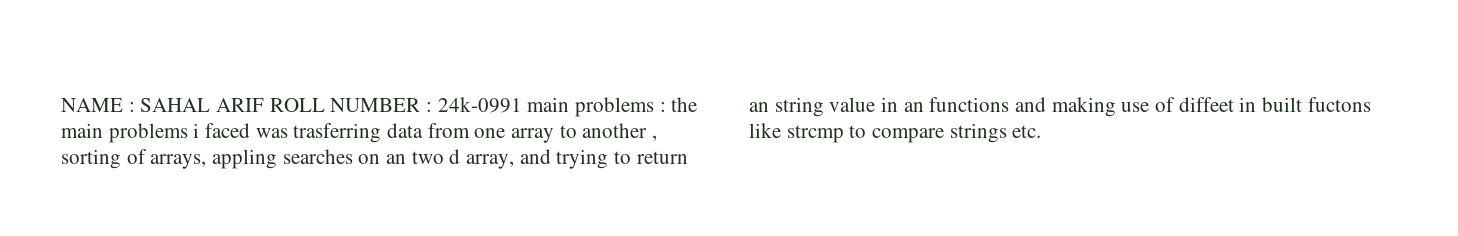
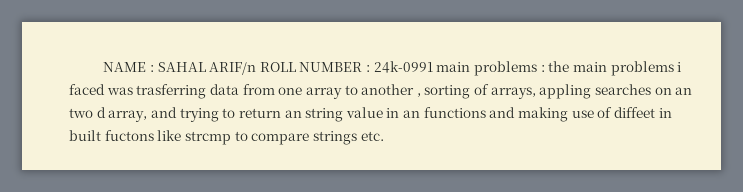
- NAME : SAHAL ARIF ROLL NUMBER : 24k-0991 main problems : the main problems i faced was trasferring data from one array to another , sorting of arrays, appling searches on an two d array, and trying to return an string value in an functions and making use of diffeet in built fuctons like strcmp to compare strings etc.
+ NAME : SAHAL ARIF/n ROLL NUMBER : 24k-0991 main problems : the main problems i faced was trasferring data from one array to another , sorting of arrays, appling searches on an two d array, and trying to return an string value in an functions and making use of diffeet in built fuctons like strcmp to compare strings etc.

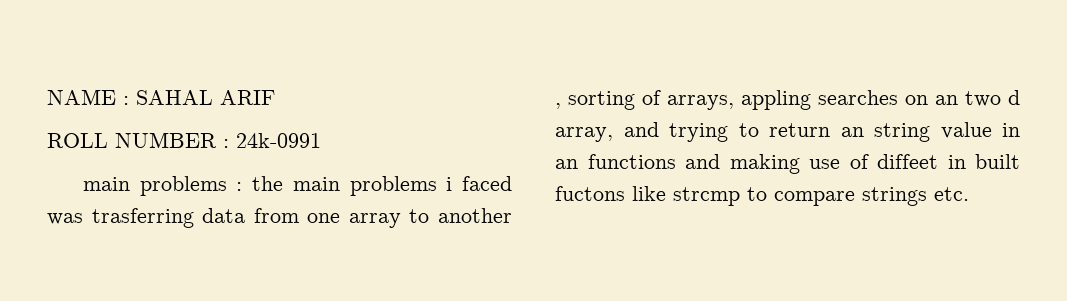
- NAME : SAHAL ARIF/n ROLL NUMBER : 24k-0991 main problems : the main problems i faced was trasferring data from one array to another , sorting of arrays, appling searches on an two d array, and trying to return an string value in an functions and making use of diffeet in built fuctons like strcmp to compare strings etc.
+ NAME : SAHAL ARIF
+ ROLL NUMBER : 24k-0991
+ main problems : the main problems i faced was trasferring data from one array to another , sorting of arrays, appling searches on an two d array, and trying to return an string value in an functions and making use of diffeet in built fuctons like strcmp to compare strings etc.

